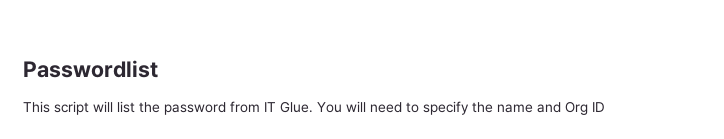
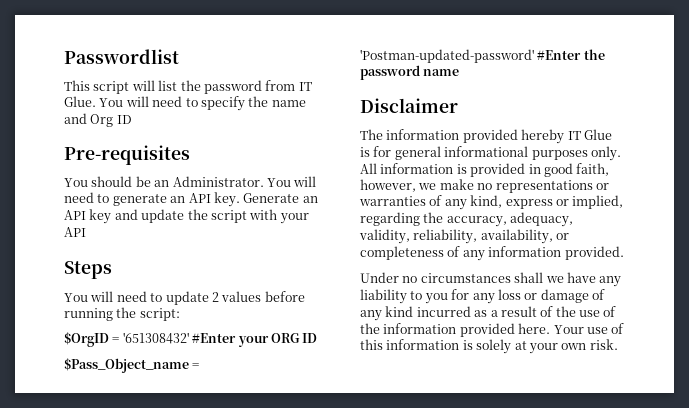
+ Pre-requisites
+ You should be an Administrator. You will need to generate an API key. Generate an API key and update the script with your API
+ Steps
+ You will need to update 2 values before running the script:
+ $OrgID = '651308432' #Enter your ORG ID
+ $Pass_Object_name = 'Postman-updated-password' #Enter the password name
+ Disclaimer
+ The information provided hereby IT Glue is for general informational purposes only. All information is provided in good faith, however, we make no representations or warranties of any kind, express or implied, regarding the accuracy, adequacy, validity, reliability, availability, or completeness of any information provided.
+ Under no circumstances shall we have any liability to you for any loss or damage of any kind incurred as a result of the use of the information provided here. Your use of this information is solely at your own risk.

